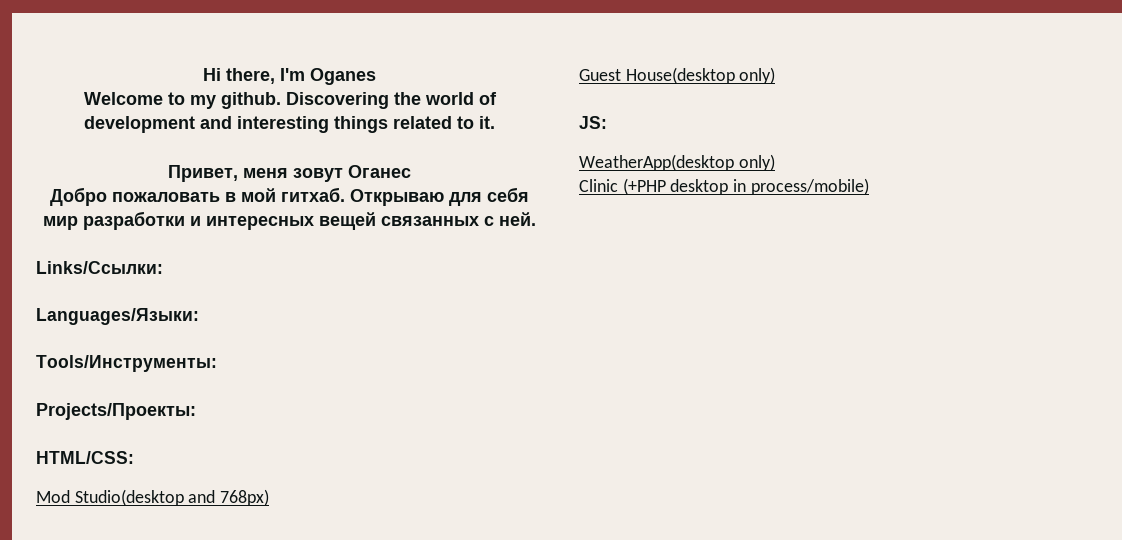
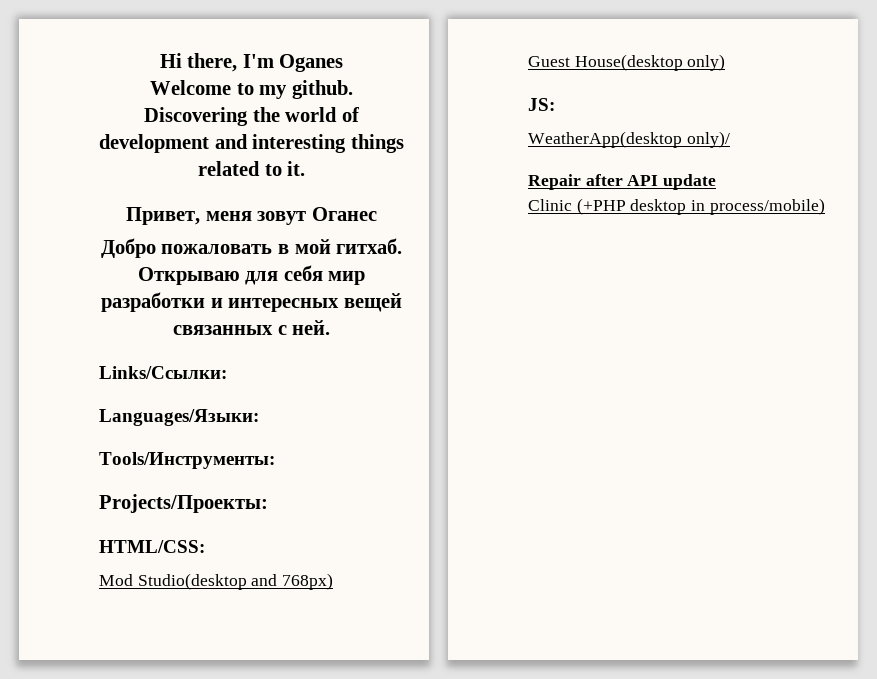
- WeatherApp(desktop only)
+ WeatherApp(desktop only)/
+ Repair after API update

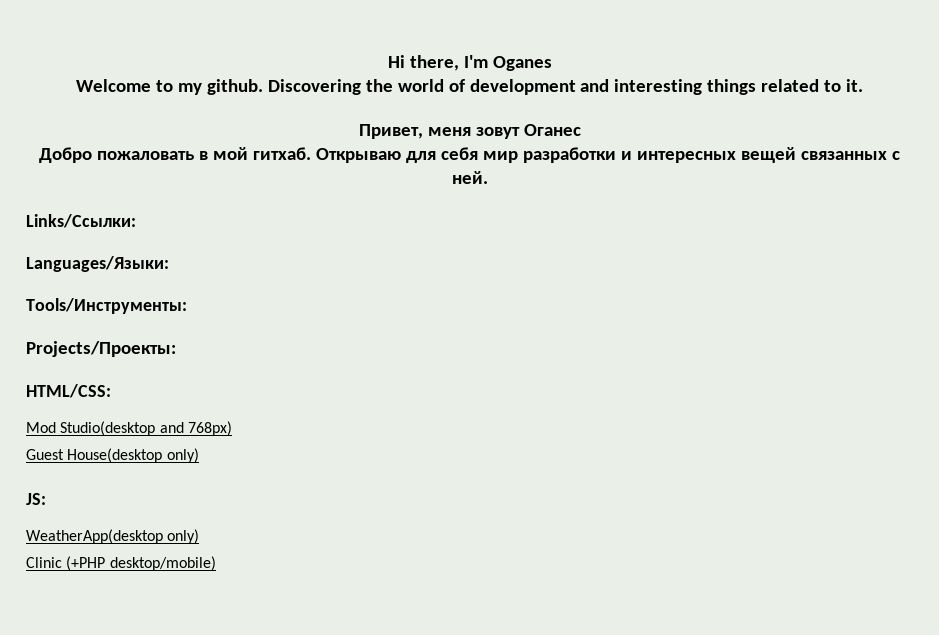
- WeatherApp(desktop only)/
- Repair after API update
+ WeatherApp(desktop only)
- Clinic (+PHP desktop in process/mobile)
+ Clinic (+PHP desktop/mobile)

